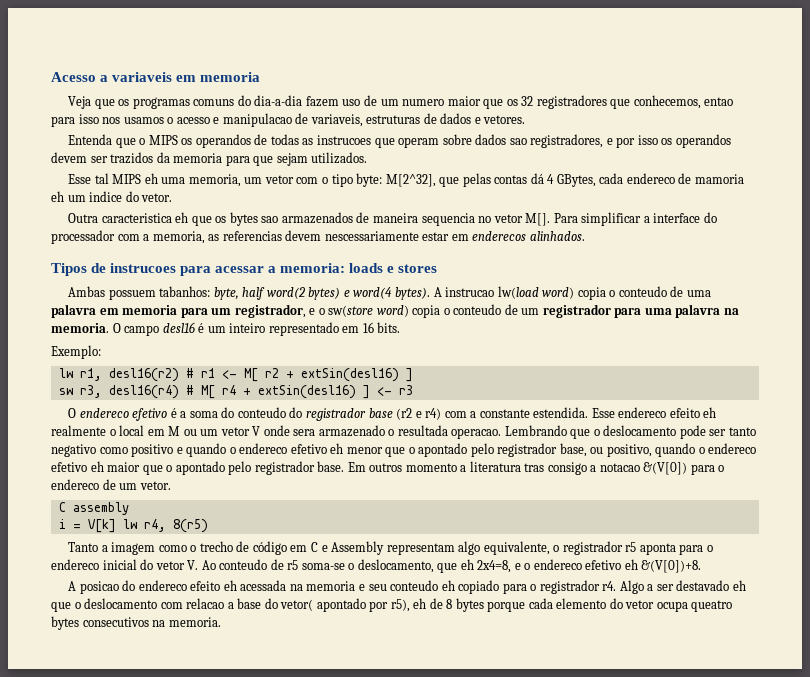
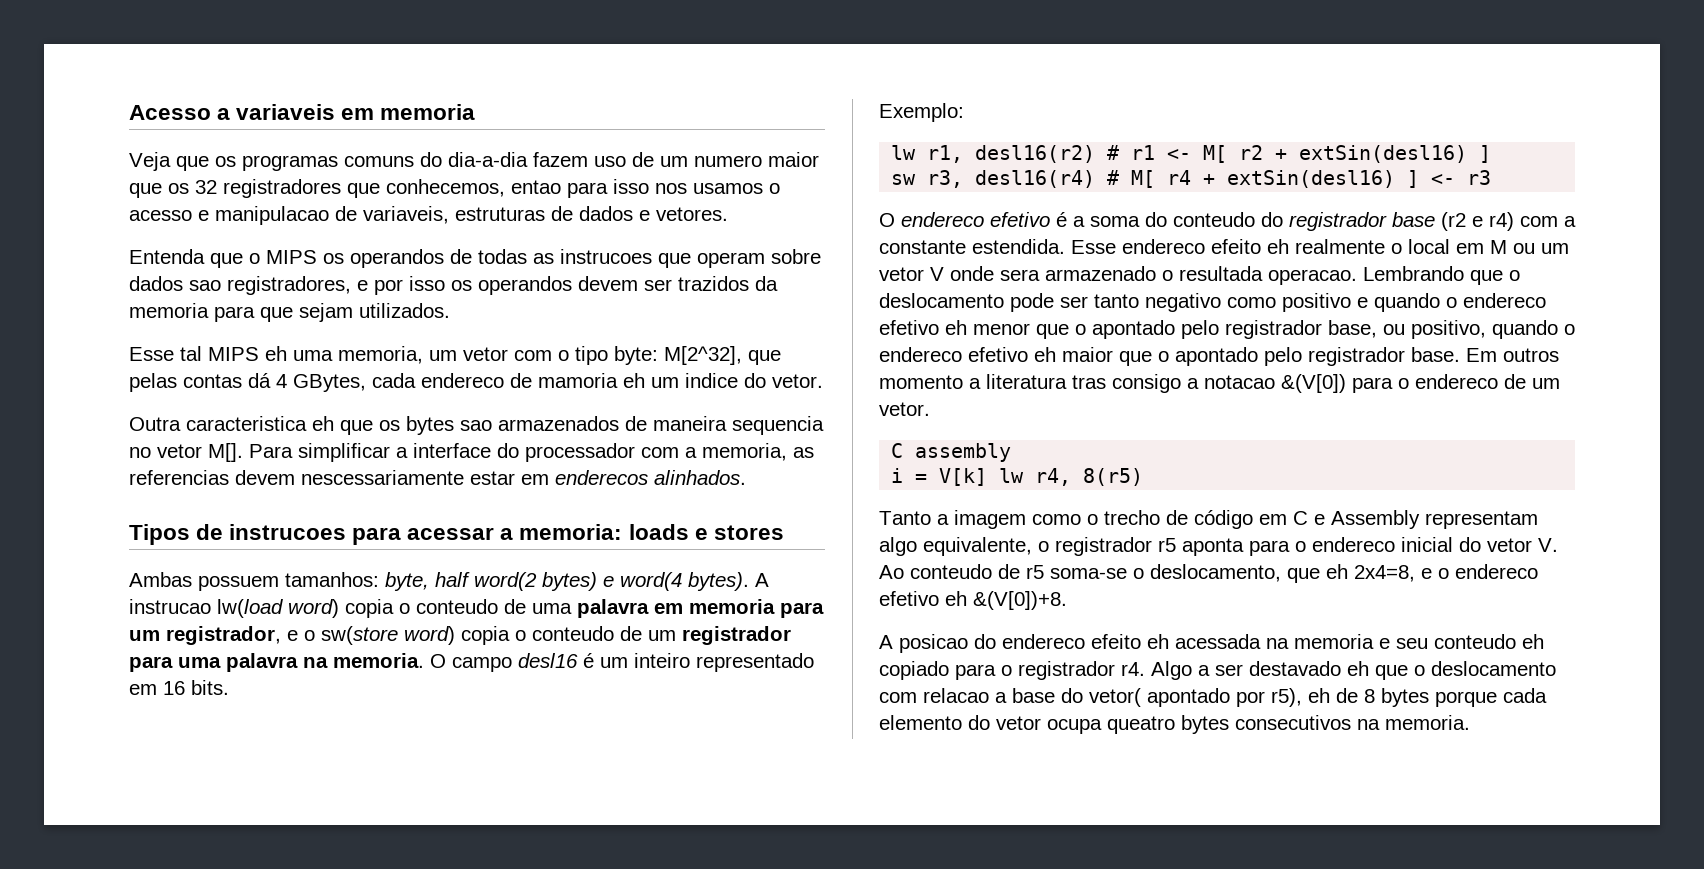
- Ambas possuem tabanhos: byte, half word(2 bytes) e word(4 bytes).
+ Ambas possuem tamanhos: byte, half word(2 bytes) e word(4 bytes).

